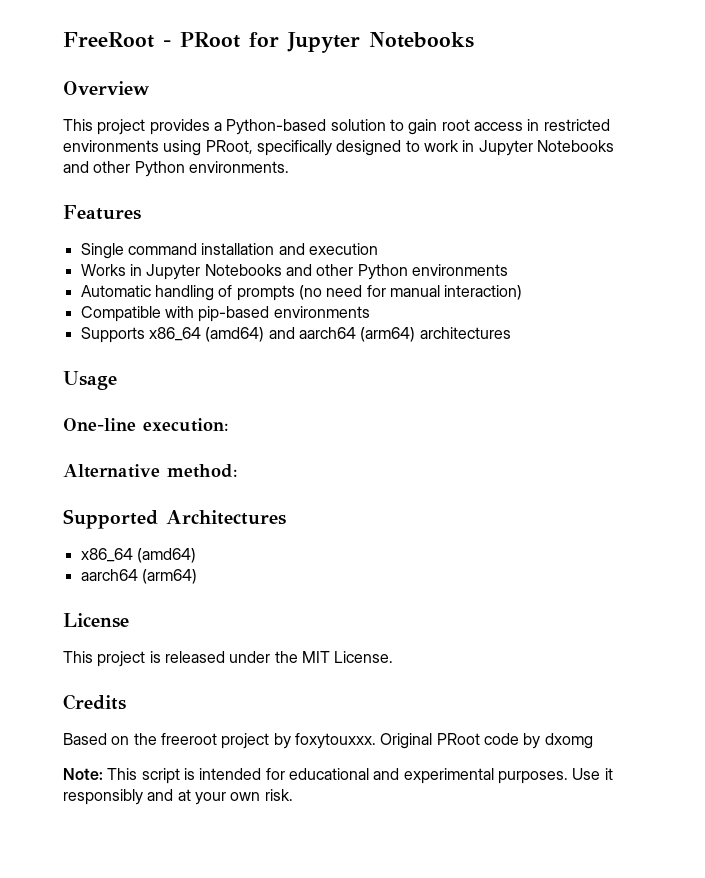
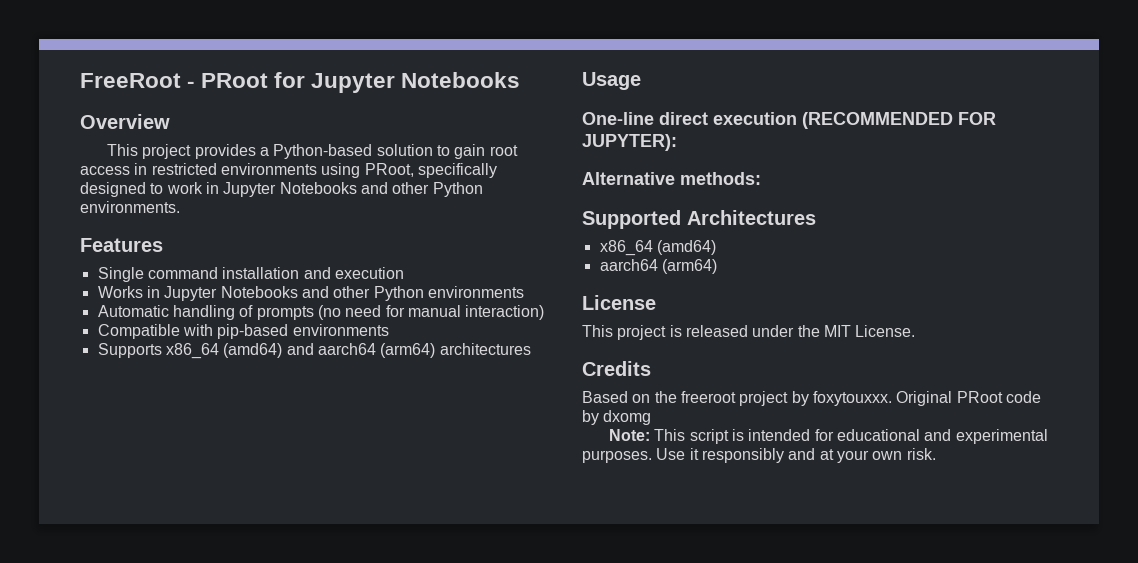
- One-line execution:
+ One-line direct execution (RECOMMENDED FOR JUPYTER):
- Alternative method:
+ Alternative methods:

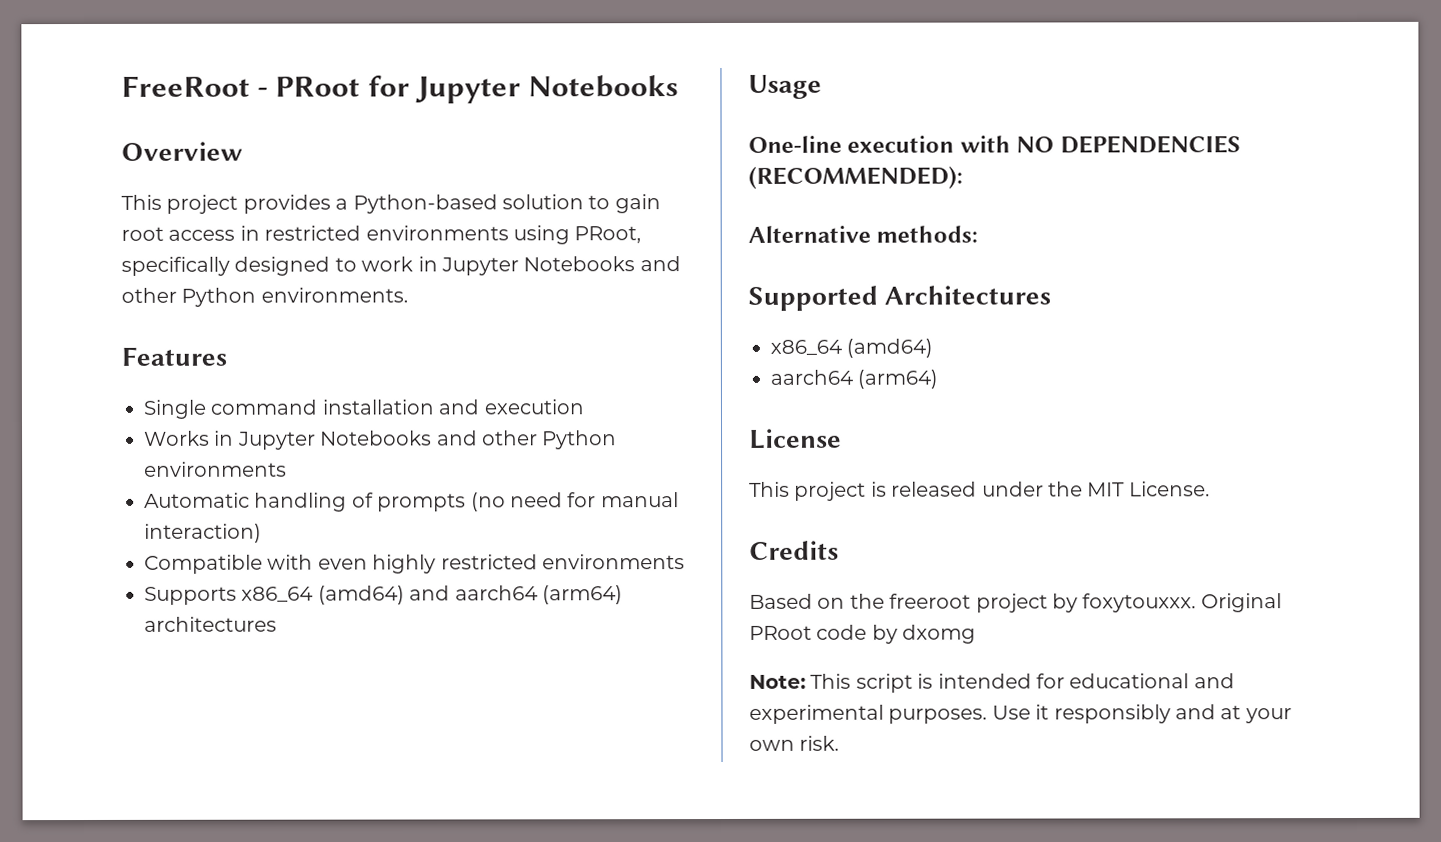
- Compatible with pip-based environments
+ Compatible with even highly restricted environments
- One-line direct execution (RECOMMENDED FOR JUPYTER):
+ One-line execution with NO DEPENDENCIES (RECOMMENDED):

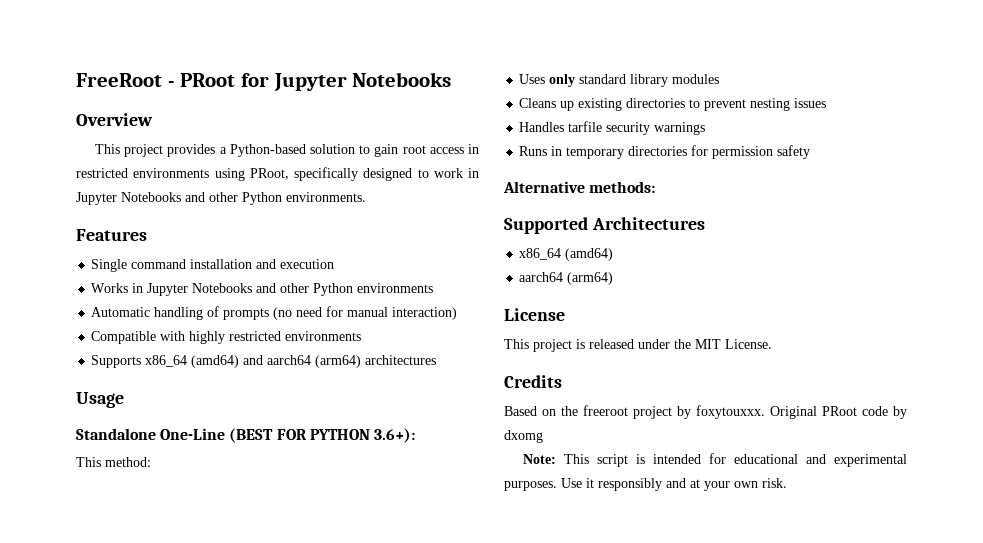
- Compatible with even highly restricted environments
+ Compatible with highly restricted environments
- One-line execution with NO DEPENDENCIES (RECOMMENDED):
+ Standalone One-Line (BEST FOR PYTHON 3.6+):
+ This method:
+ Uses only standard library modules
+ Cleans up existing directories to prevent nesting issues
+ Handles tarfile security warnings
+ Runs in temporary directories for permission safety

